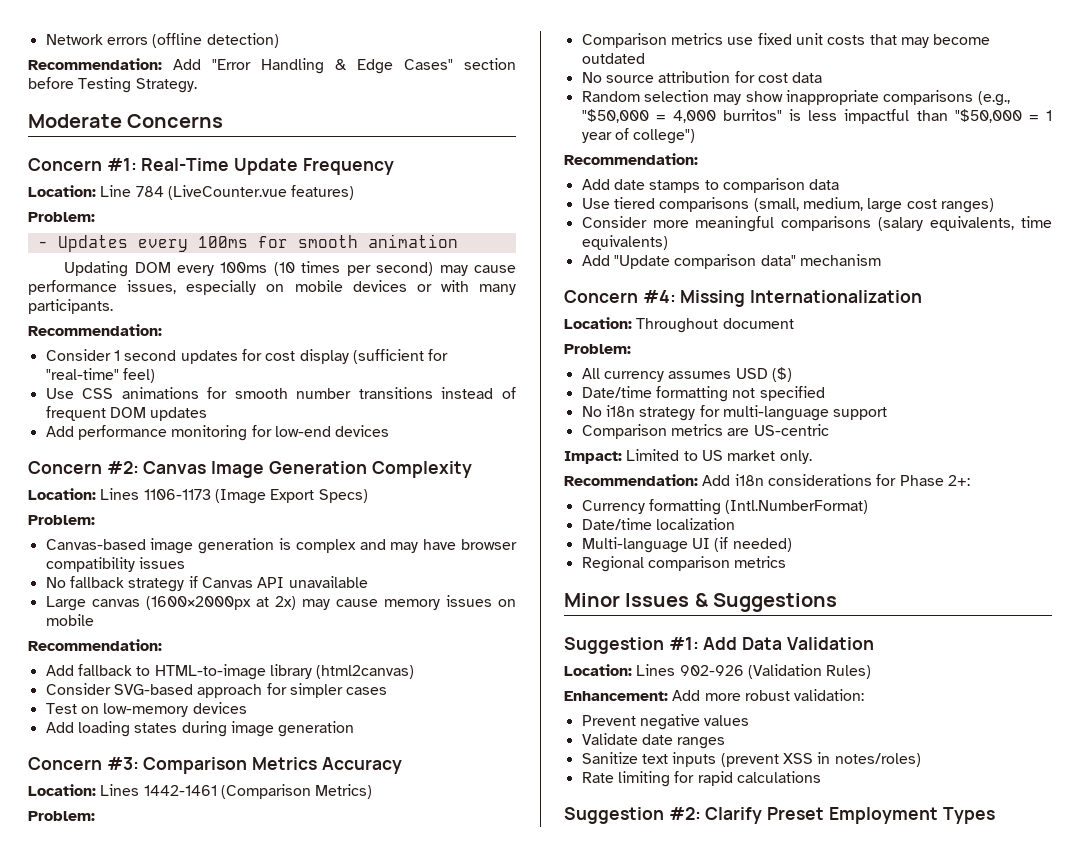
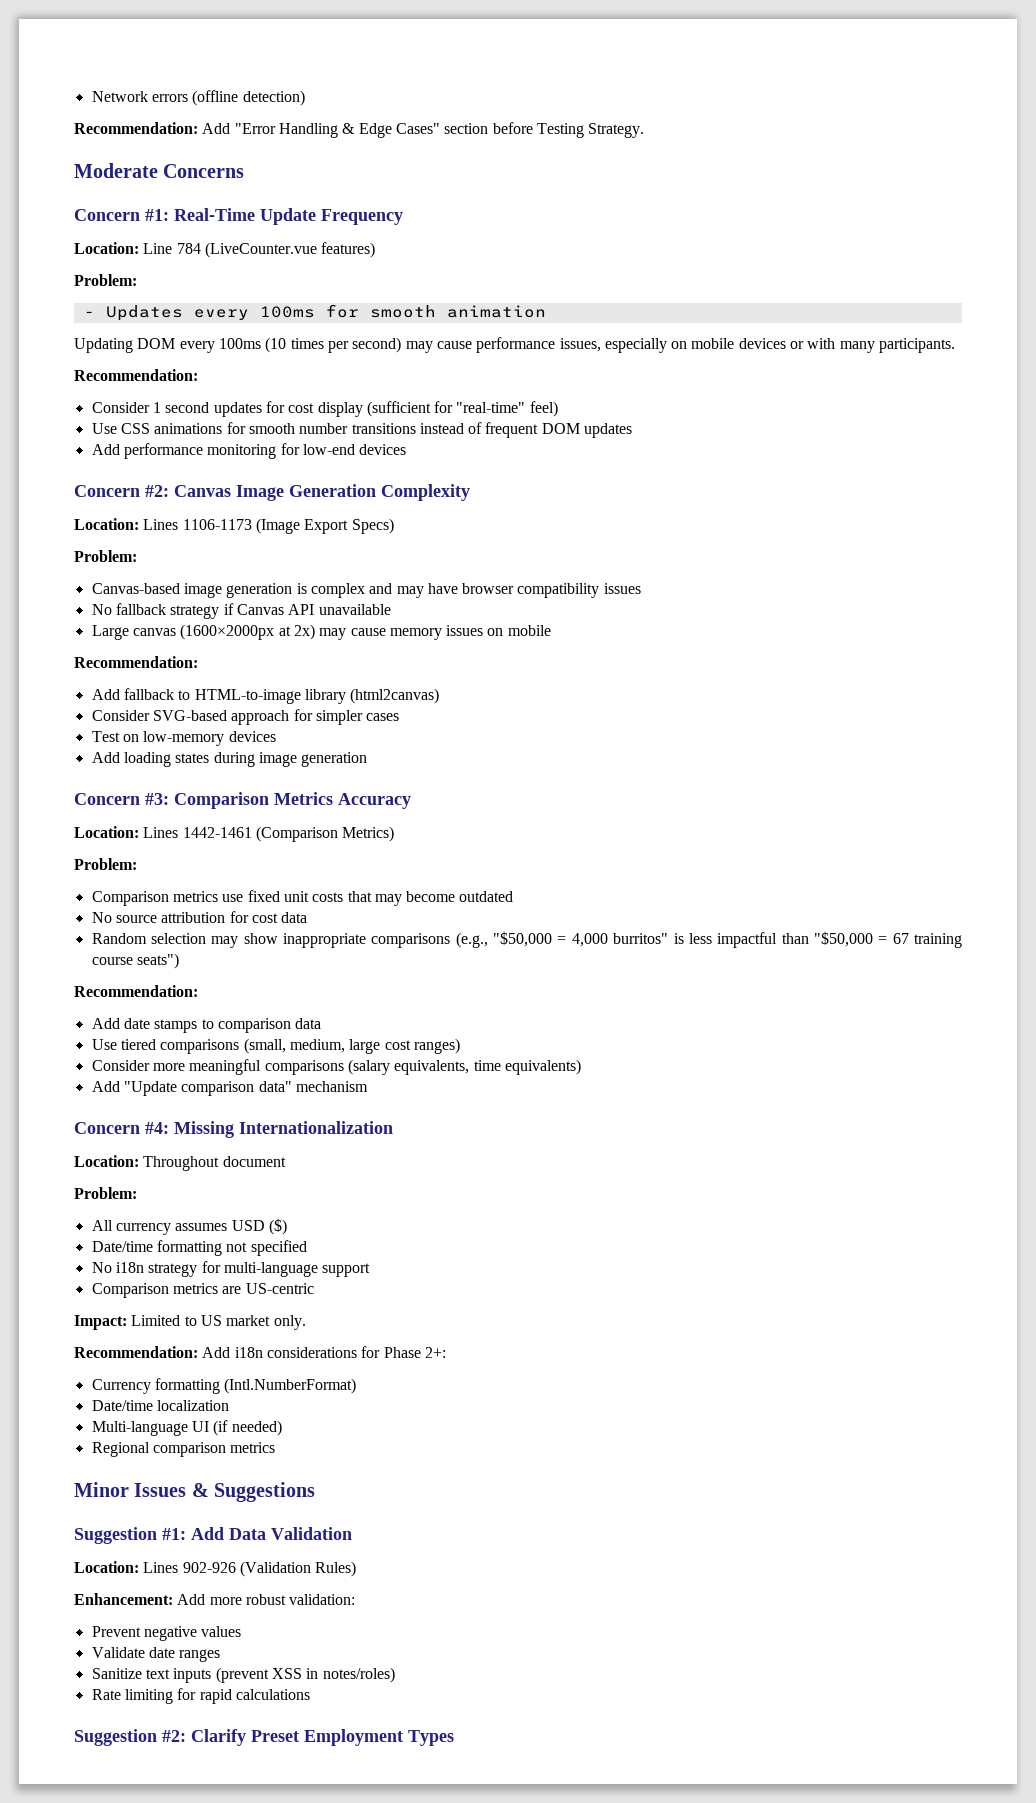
- Random selection may show inappropriate comparisons (e.g., "$50,000 = 4,000 burritos" is less impactful than "$50,000 = 1 year of college")
+ Random selection may show inappropriate comparisons (e.g., "$50,000 = 4,000 burritos" is less impactful than "$50,000 = 67 training course seats")

